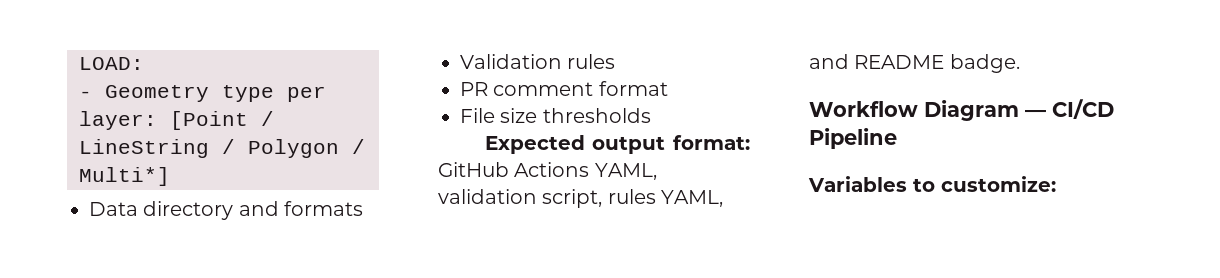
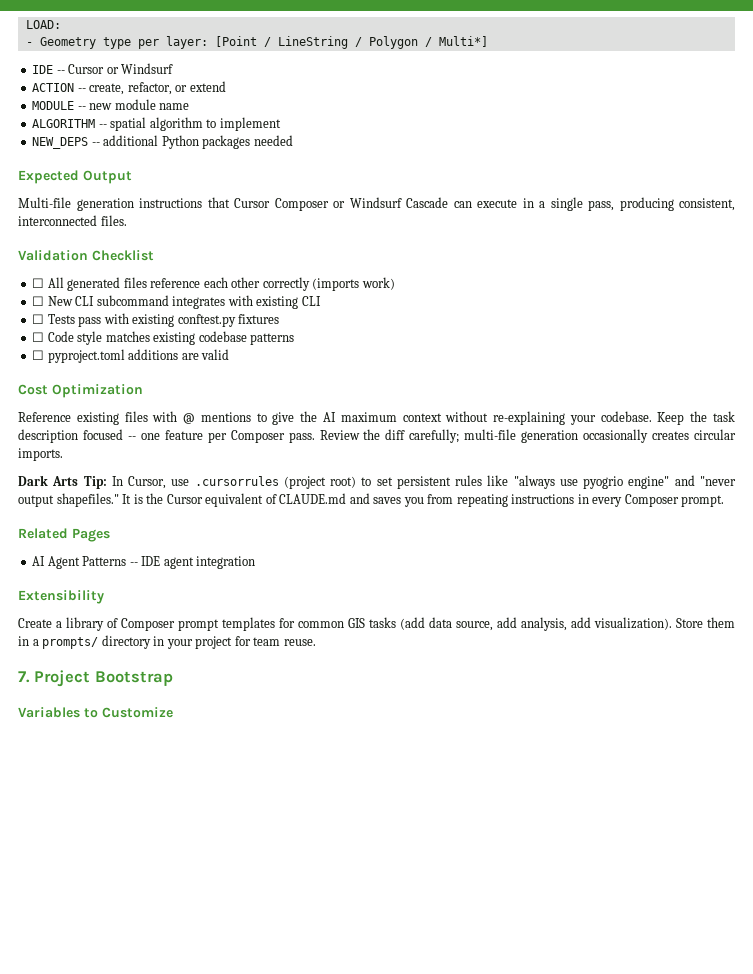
- Data directory and formats
- Validation rules
- PR comment format
- File size thresholds
- Expected output format: GitHub Actions YAML, validation script, rules YAML, and README badge.
- Workflow Diagram — CI/CD Pipeline
+ IDE -- Cursor or Windsurf
+ ACTION -- create, refactor, or extend
+ MODULE -- new module name
+ ALGORITHM -- spatial algorithm to implement
+ NEW_DEPS -- additional Python packages needed
+ Expected Output
+ Multi-file generation instructions that Cursor Composer or Windsurf Cascade can execute in a single pass, producing consistent, interconnected files.
+ Validation Checklist
+ ☐ All generated files reference each other correctly (imports work)
+ ☐ New CLI subcommand integrates with existing CLI
+ ☐ Tests pass with existing conftest.py fixtures
+ ☐ Code style matches existing codebase patterns
+ ☐ pyproject.toml additions are valid
+ Cost Optimization
+ Reference existing files with @ mentions to give the AI maximum context without re-explaining your codebase. Keep the task description focused -- one feature per Composer pass. Review the diff carefully; multi-file generation occasionally creates circular imports.
+ Dark Arts Tip: In Cursor, use .cursorrules (project root) to set persistent rules like "always use pyogrio engine" and "never output shapefiles." It is the Cursor equivalent of CLAUDE.md and saves you from repeating instructions in every Composer prompt.
+ Related Pages
+ AI Agent Patterns -- IDE agent integration
+ Extensibility
+ Create a library of Composer prompt templates for common GIS tasks (add data source, add analysis, add visualization). Store them in a prompts/ directory in your project for team reuse.
+ 7. Project Bootstrap
- Variables to customize:
+ Variables to Customize

